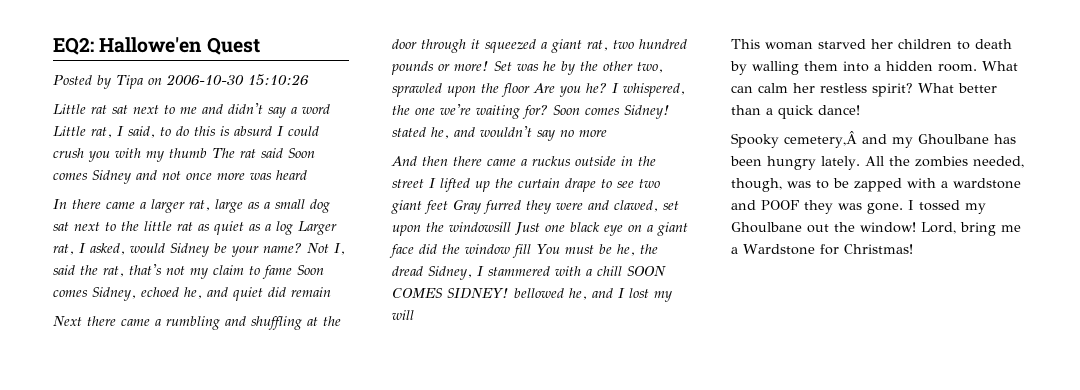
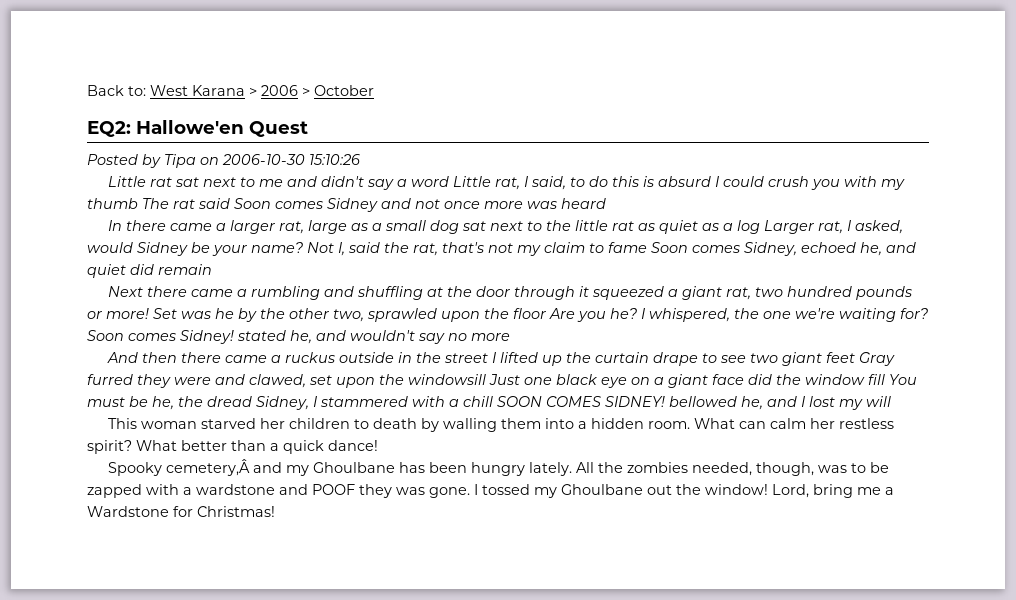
+ Back to: West Karana > 2006 > October

